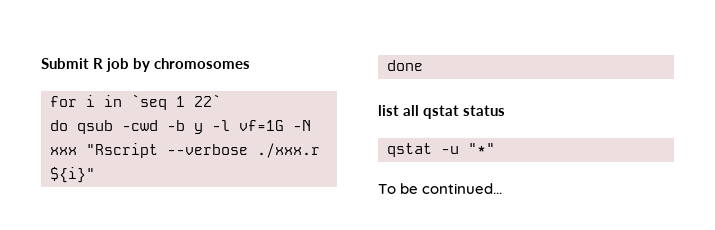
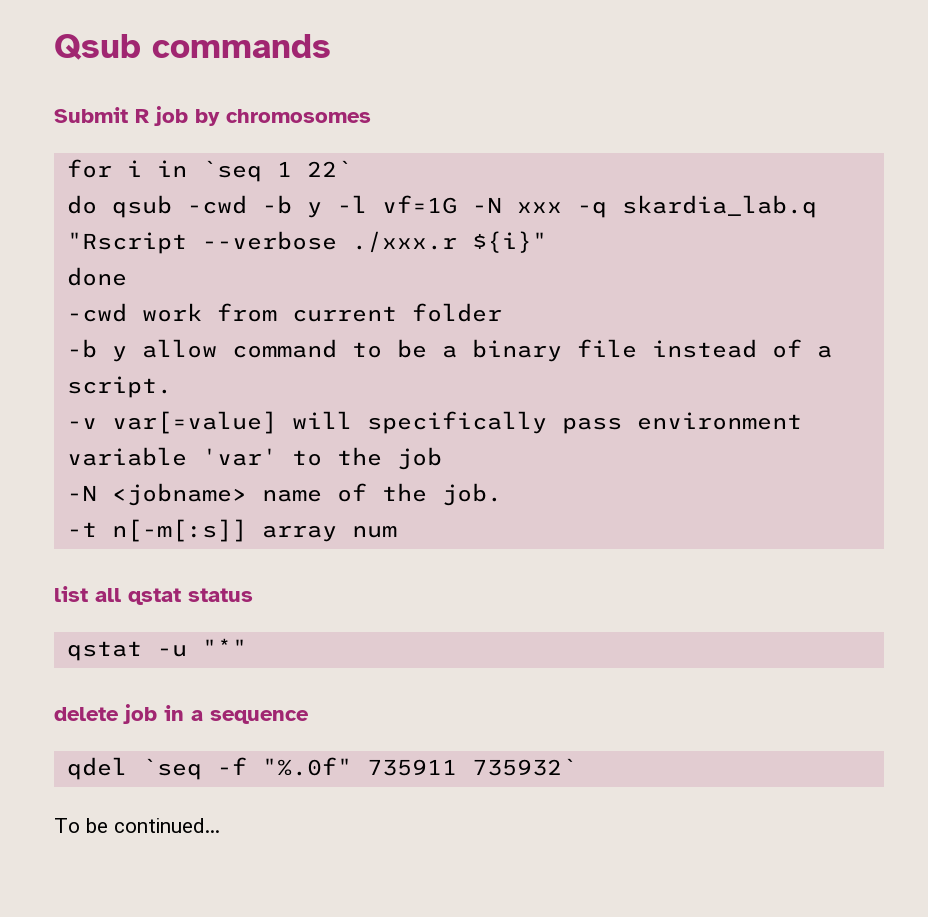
+ Qsub commands
- do qsub -cwd -b y -l vf=1G -N xxx "Rscript --verbose ./xxx.r ${i}"
+ do qsub -cwd -b y -l vf=1G -N xxx -q skardia_lab.q "Rscript --verbose ./xxx.r ${i}"
+ -cwd work from current folder
+ -b y allow command to be a binary file instead of a script.
+ -v var[=value] will specifically pass environment variable 'var' to the job
+ -N <jobname> name of the job.
+ -t n[-m[:s]] array num
+ delete job in a sequence
+ qdel `seq -f "%.0f" 735911 735932`

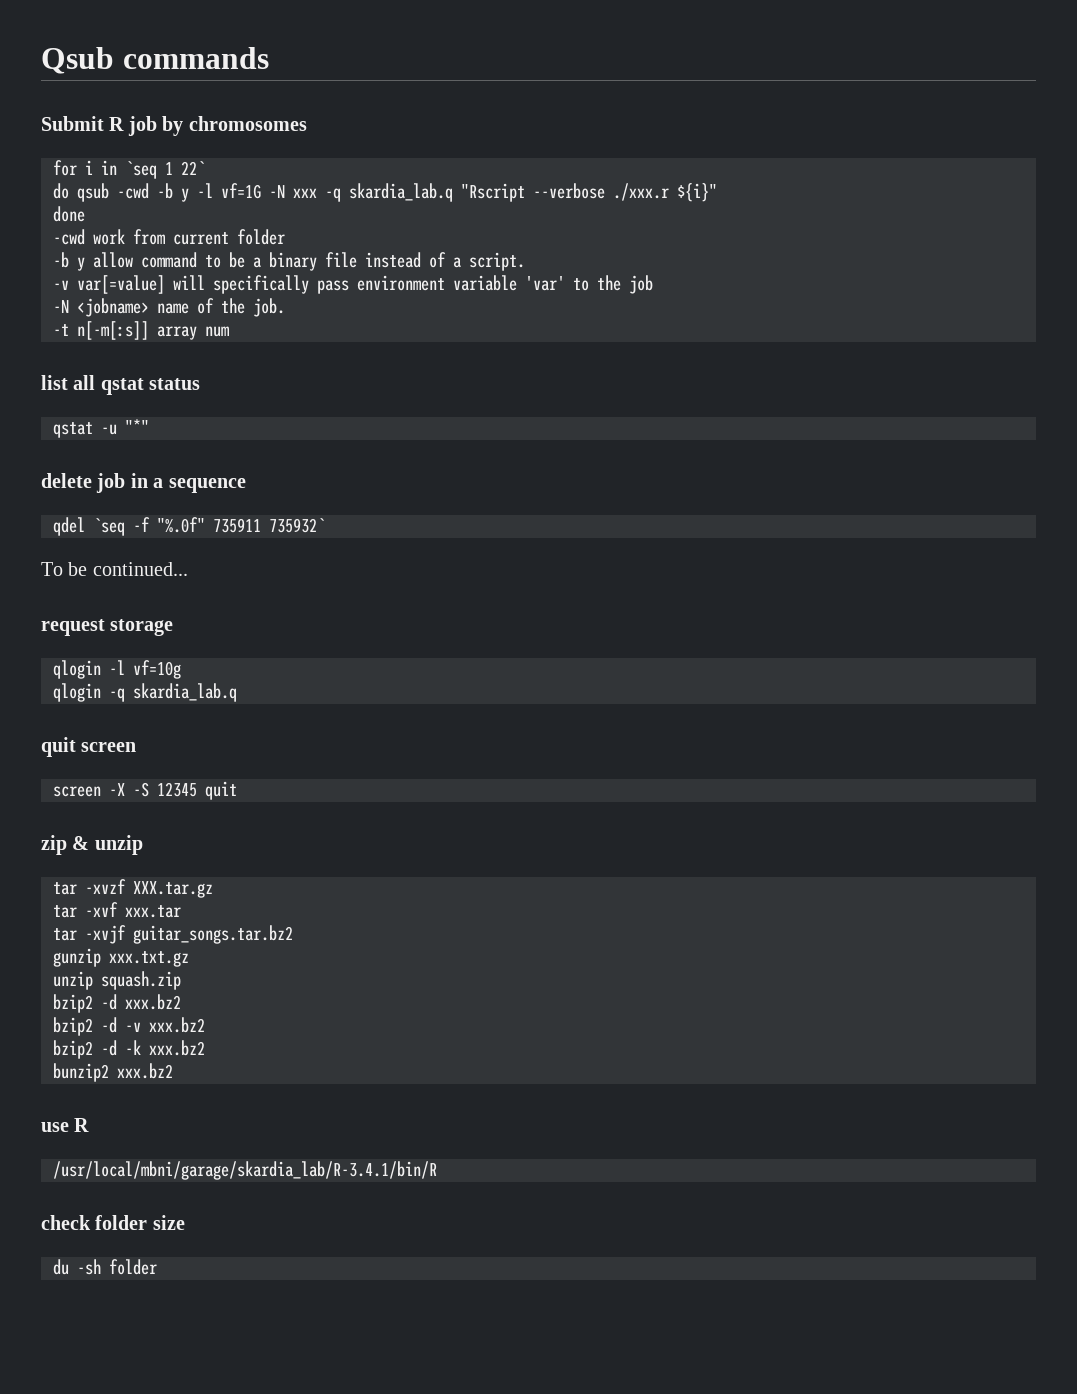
+ request storage
+ qlogin -l vf=10g
+ qlogin -q skardia_lab.q
+ quit screen
+ screen -X -S 12345 quit
+ zip & unzip
+ tar -xvzf XXX.tar.gz
+ tar -xvf xxx.tar
+ tar -xvjf guitar_songs.tar.bz2
+ gunzip xxx.txt.gz
+ unzip squash.zip
+ bzip2 -d xxx.bz2
+ bzip2 -d -v xxx.bz2
+ bzip2 -d -k xxx.bz2
+ bunzip2 xxx.bz2
+ use R
+ /usr/local/mbni/garage/skardia_lab/R-3.4.1/bin/R
+ check folder size
+ du -sh folder

